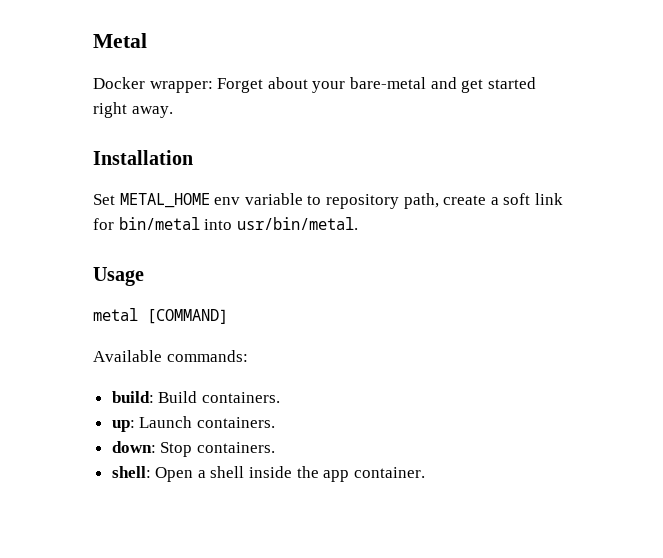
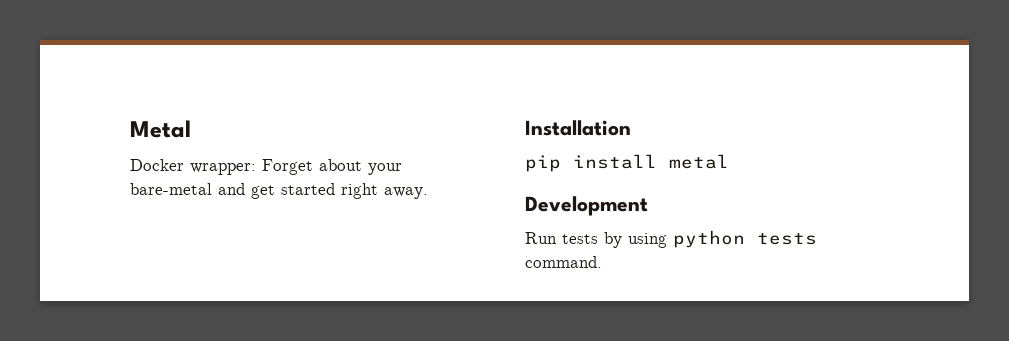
- Set METAL_HOME env variable to repository path, create a soft link for bin/metal into usr/bin/metal.
- Usage
- metal [COMMAND]
- Available commands:
- build: Build containers.
- up: Launch containers.
- down: Stop containers.
- shell: Open a shell inside the app container.
+ pip install metal
+ Development
+ Run tests by using python tests command.

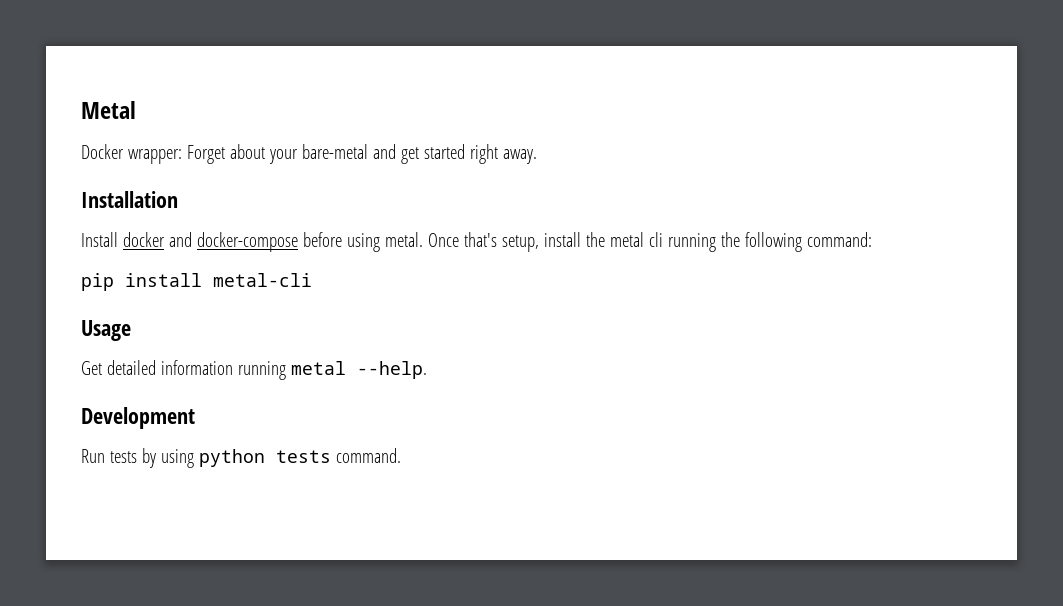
- pip install metal
+ Install docker and docker-compose before using metal. Once that's setup, install the metal cli running the following command:
+ pip install metal-cli
+ Usage
+ Get detailed information running metal --help.

